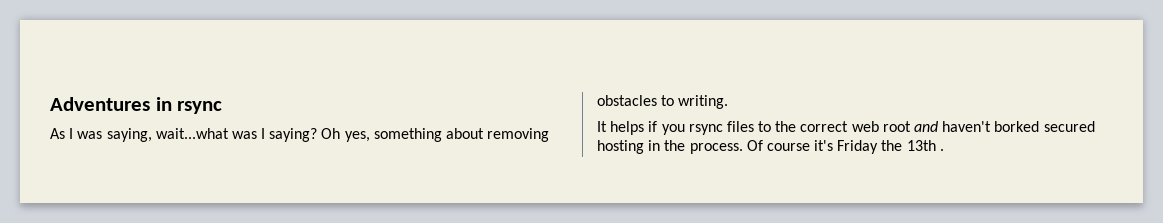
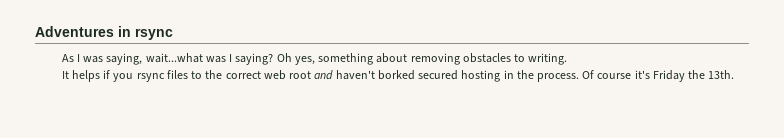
- Of course it's Friday the 13th .
+ Of course it's Friday the 13th.

